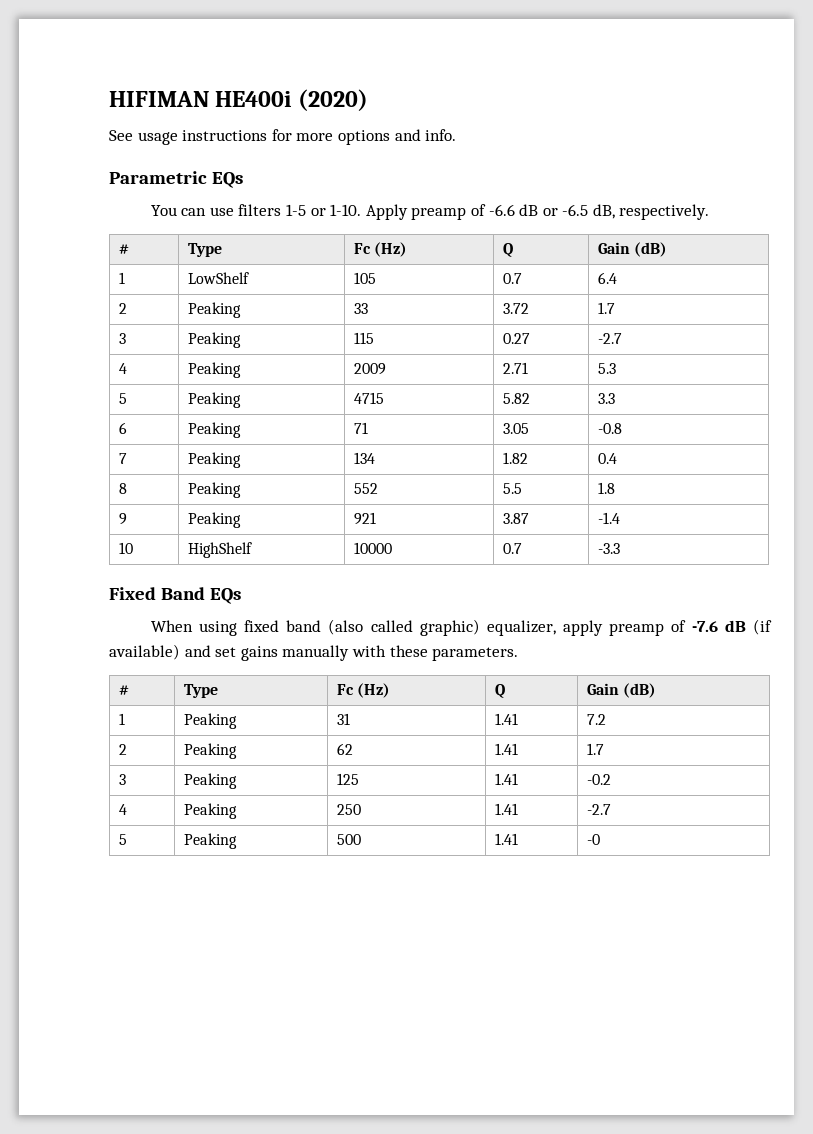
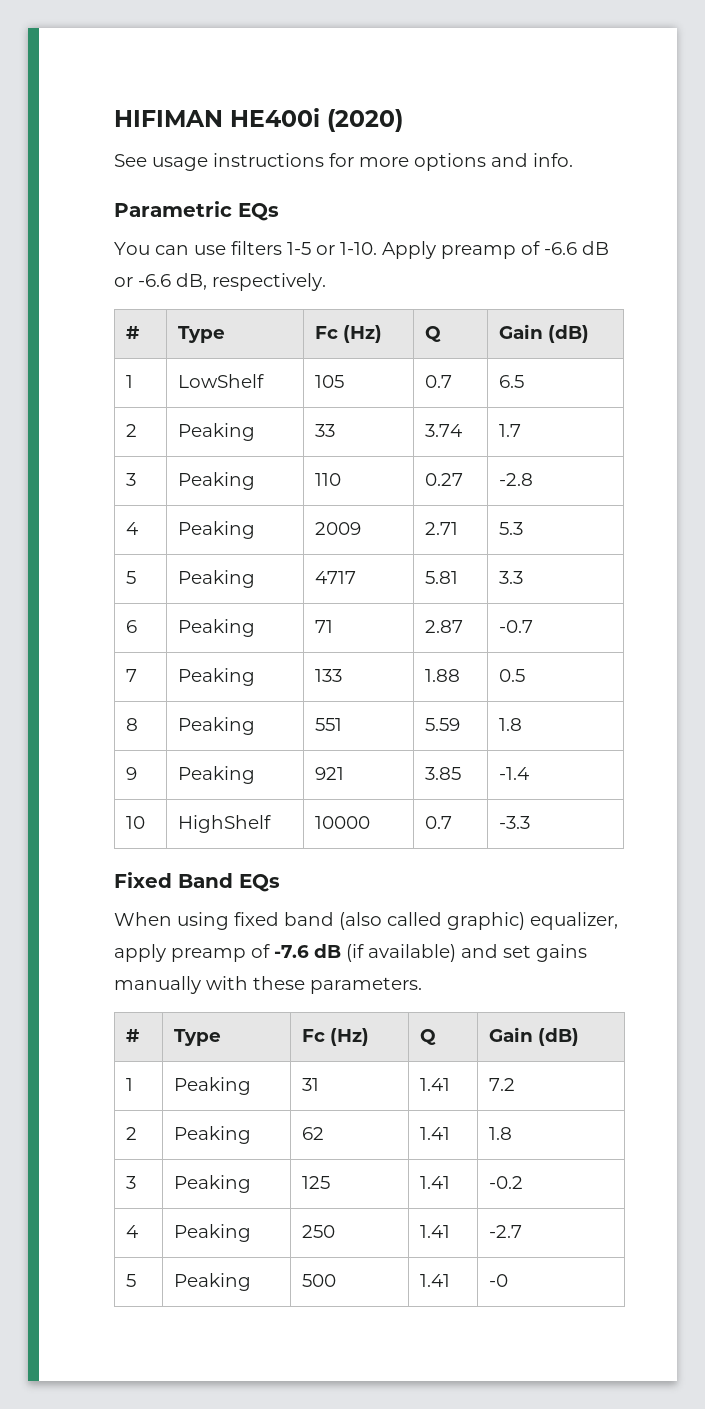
- Apply preamp of -6.6 dB or -6.5 dB, respectively.
+ Apply preamp of -6.6 dB or -6.6 dB, respectively.
- 1 | LowShelf | 105 | 0.7 | 6.4
+ 1 | LowShelf | 105 | 0.7 | 6.5
- 2 | Peaking | 33 | 3.72 | 1.7
- 3 | Peaking | 115 | 0.27 | -2.7
+ 2 | Peaking | 33 | 3.74 | 1.7
+ 3 | Peaking | 110 | 0.27 | -2.8
- 5 | Peaking | 4715 | 5.82 | 3.3
+ 5 | Peaking | 4717 | 5.81 | 3.3
- 6 | Peaking | 71 | 3.05 | -0.8
+ 6 | Peaking | 71 | 2.87 | -0.7
- 7 | Peaking | 134 | 1.82 | 0.4
+ 7 | Peaking | 133 | 1.88 | 0.5
- 8 | Peaking | 552 | 5.5 | 1.8
+ 8 | Peaking | 551 | 5.59 | 1.8
- 9 | Peaking | 921 | 3.87 | -1.4
+ 9 | Peaking | 921 | 3.85 | -1.4
- 2 | Peaking | 62 | 1.41 | 1.7
+ 2 | Peaking | 62 | 1.41 | 1.8

